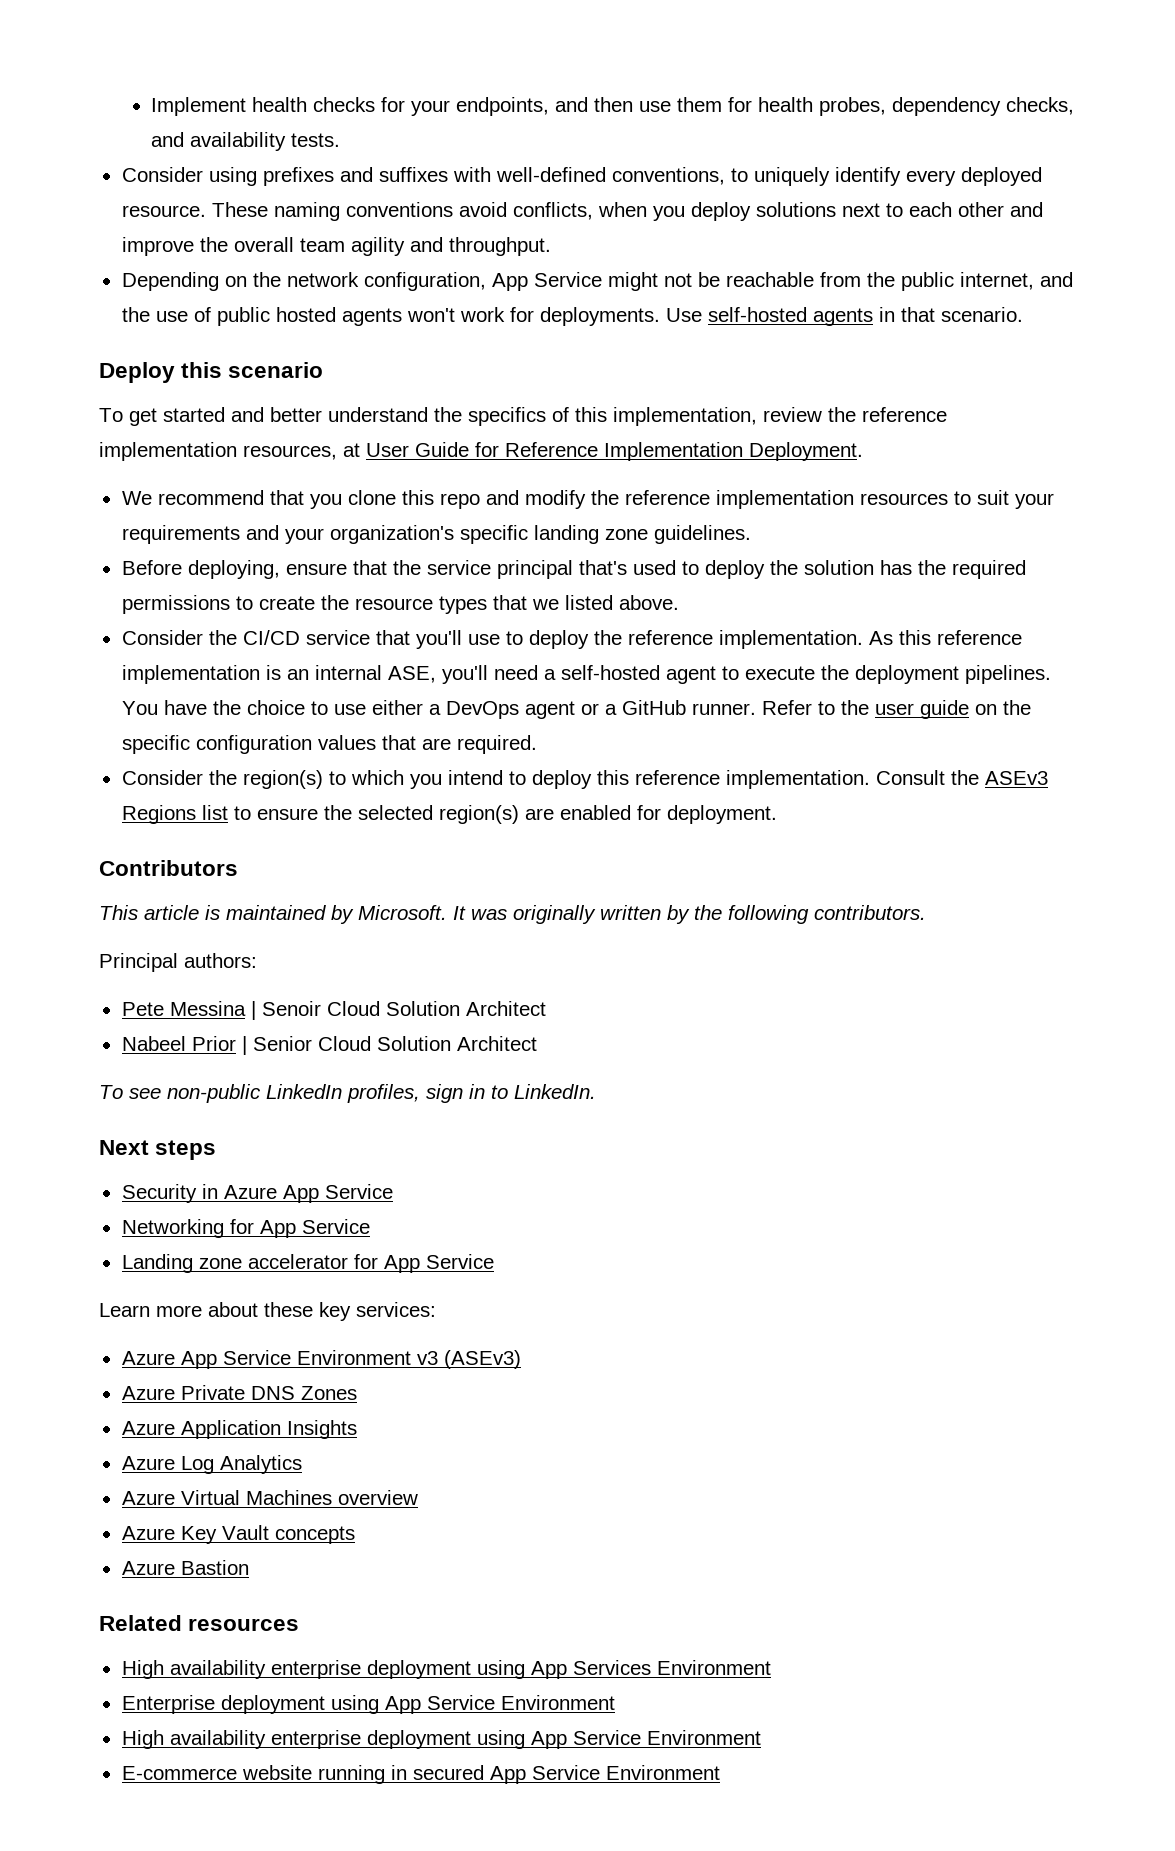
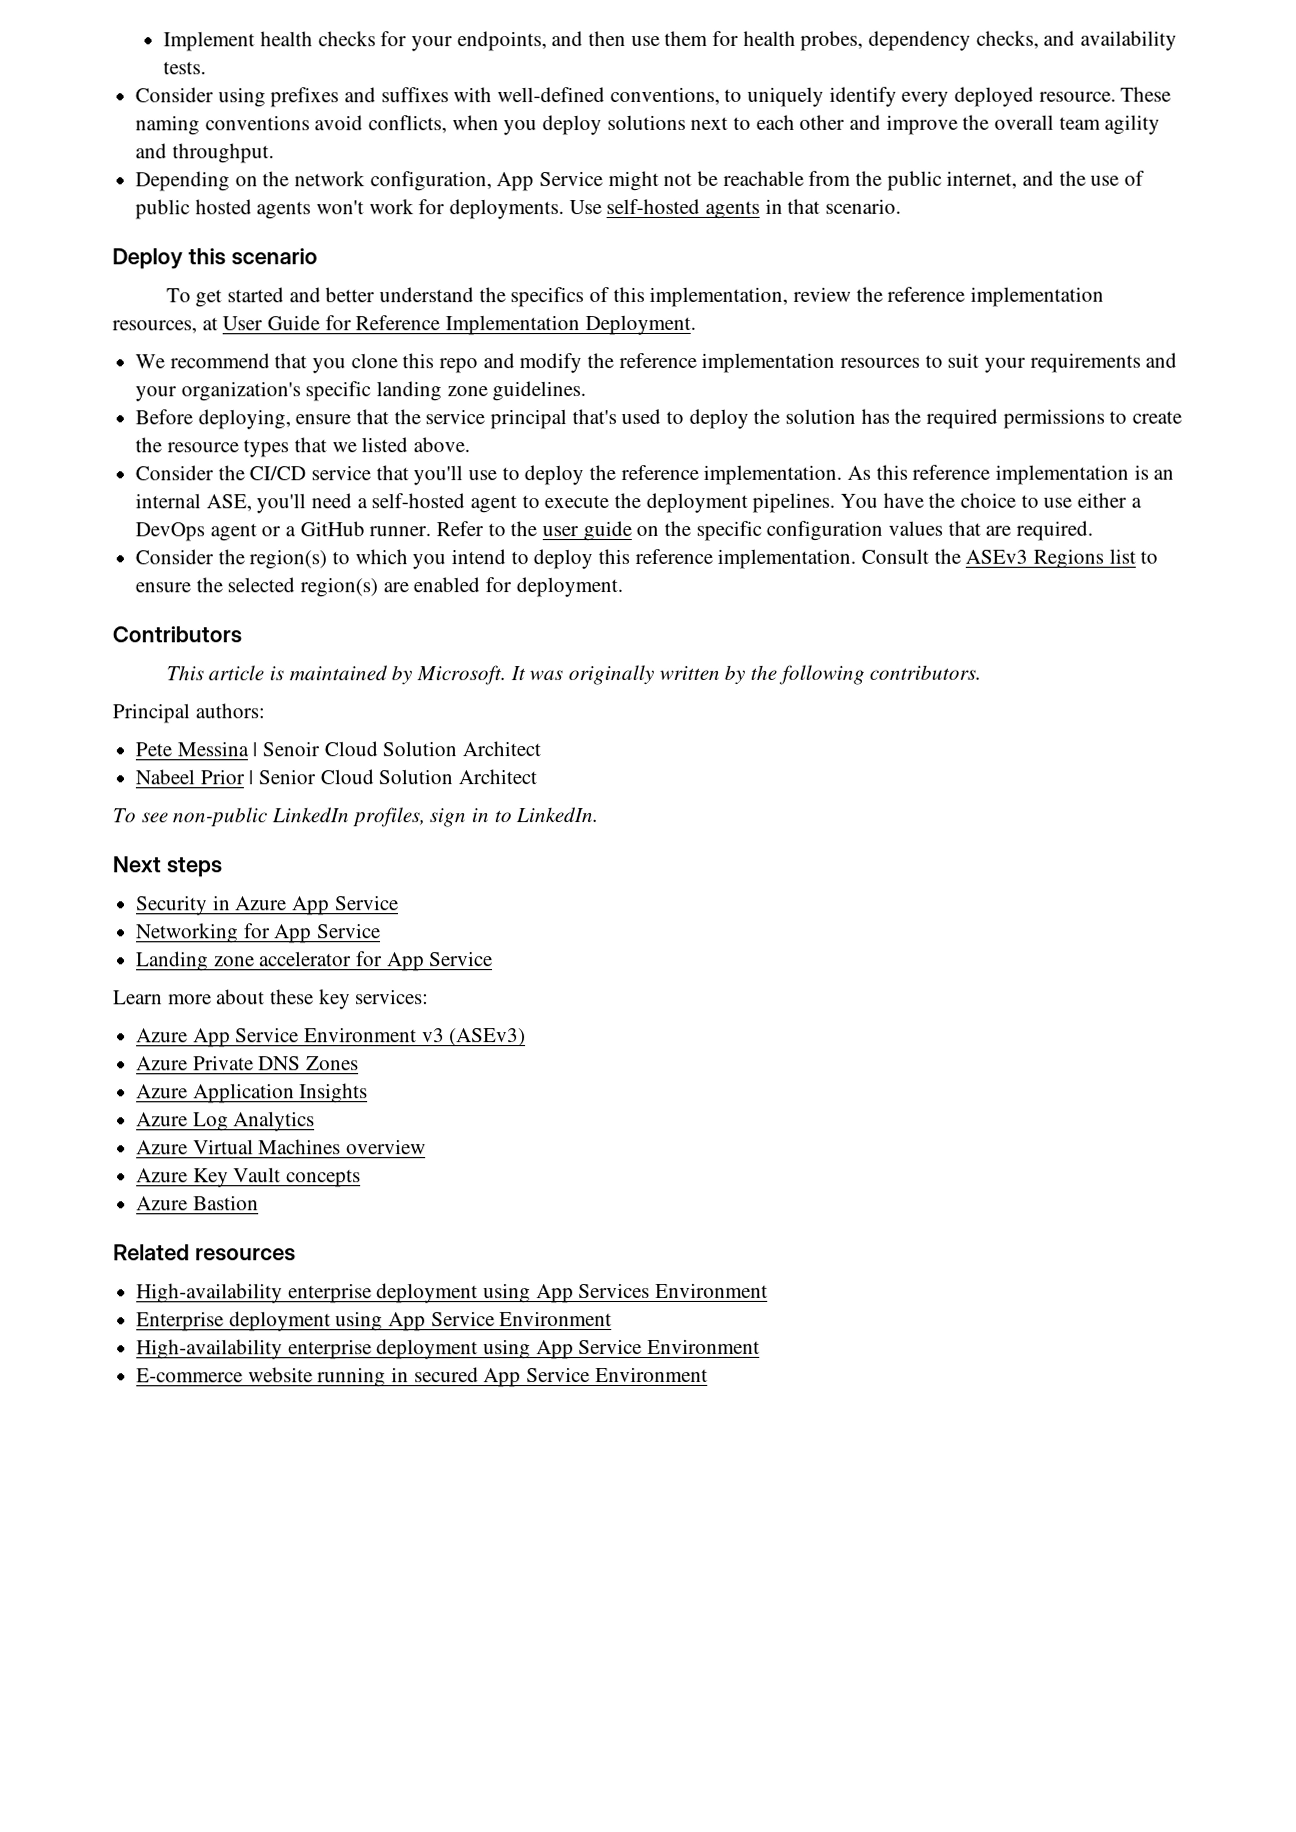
- High availability enterprise deployment using App Services Environment
+ High-availability enterprise deployment using App Services Environment
- High availability enterprise deployment using App Service Environment
+ High-availability enterprise deployment using App Service Environment

